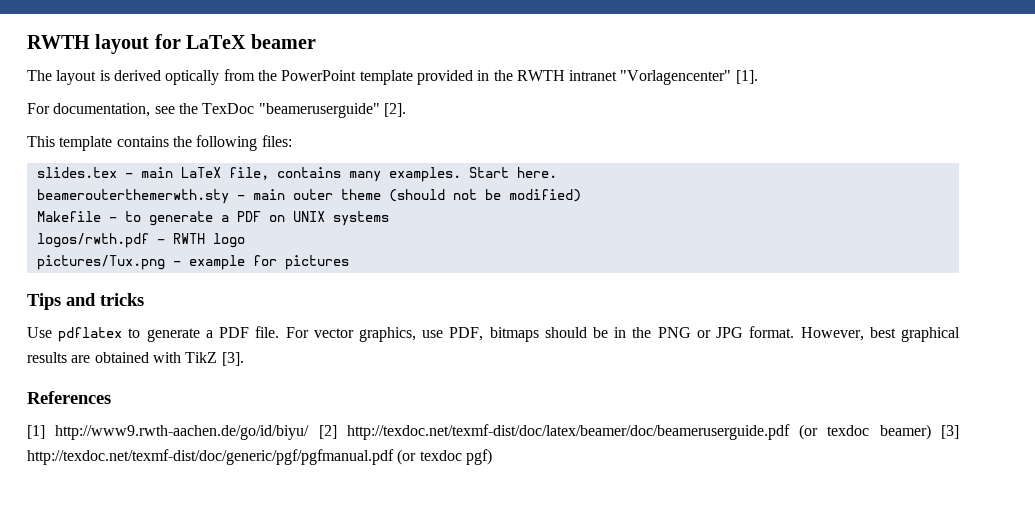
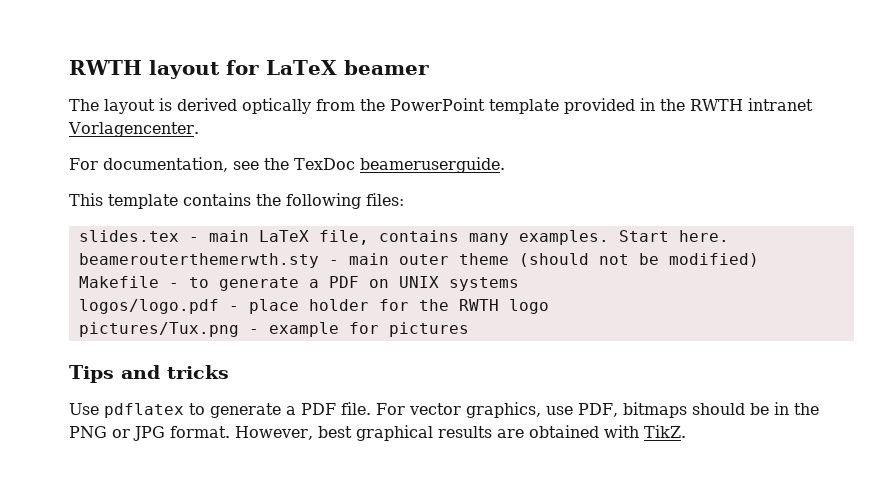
- The layout is derived optically from the PowerPoint template provided in the RWTH intranet "Vorlagencenter" [1].
+ The layout is derived optically from the PowerPoint template provided in the RWTH intranet Vorlagencenter.
- For documentation, see the TexDoc "beameruserguide" [2].
+ For documentation, see the TexDoc beameruserguide.
- logos/rwth.pdf - RWTH logo
+ logos/logo.pdf - place holder for the RWTH logo
- However, best graphical results are obtained with TikZ [3].
- References
- [1] http://www9.rwth-aachen.de/go/id/biyu/ [2] http://texdoc.net/texmf-dist/doc/latex/beamer/doc/beameruserguide.pdf (or texdoc beamer) [3] http://texdoc.net/texmf-dist/doc/generic/pgf/pgfmanual.pdf (or texdoc pgf)
+ However, best graphical results are obtained with TikZ.

